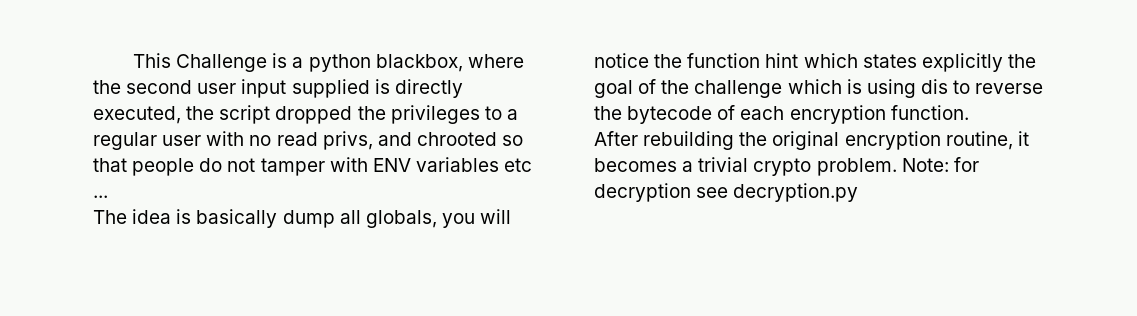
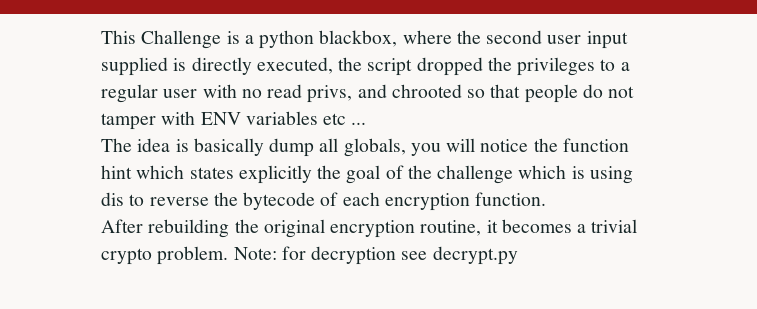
- Note: for decryption see decryption.py
+ Note: for decryption see decrypt.py

